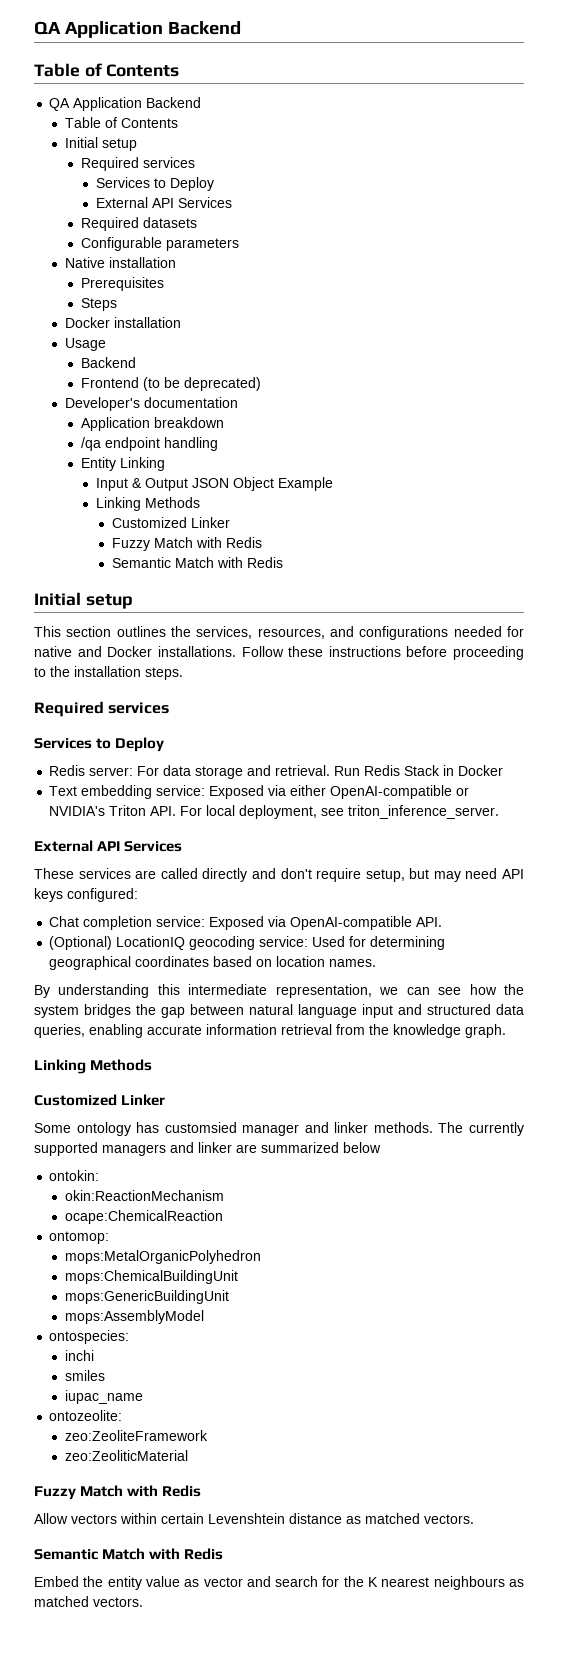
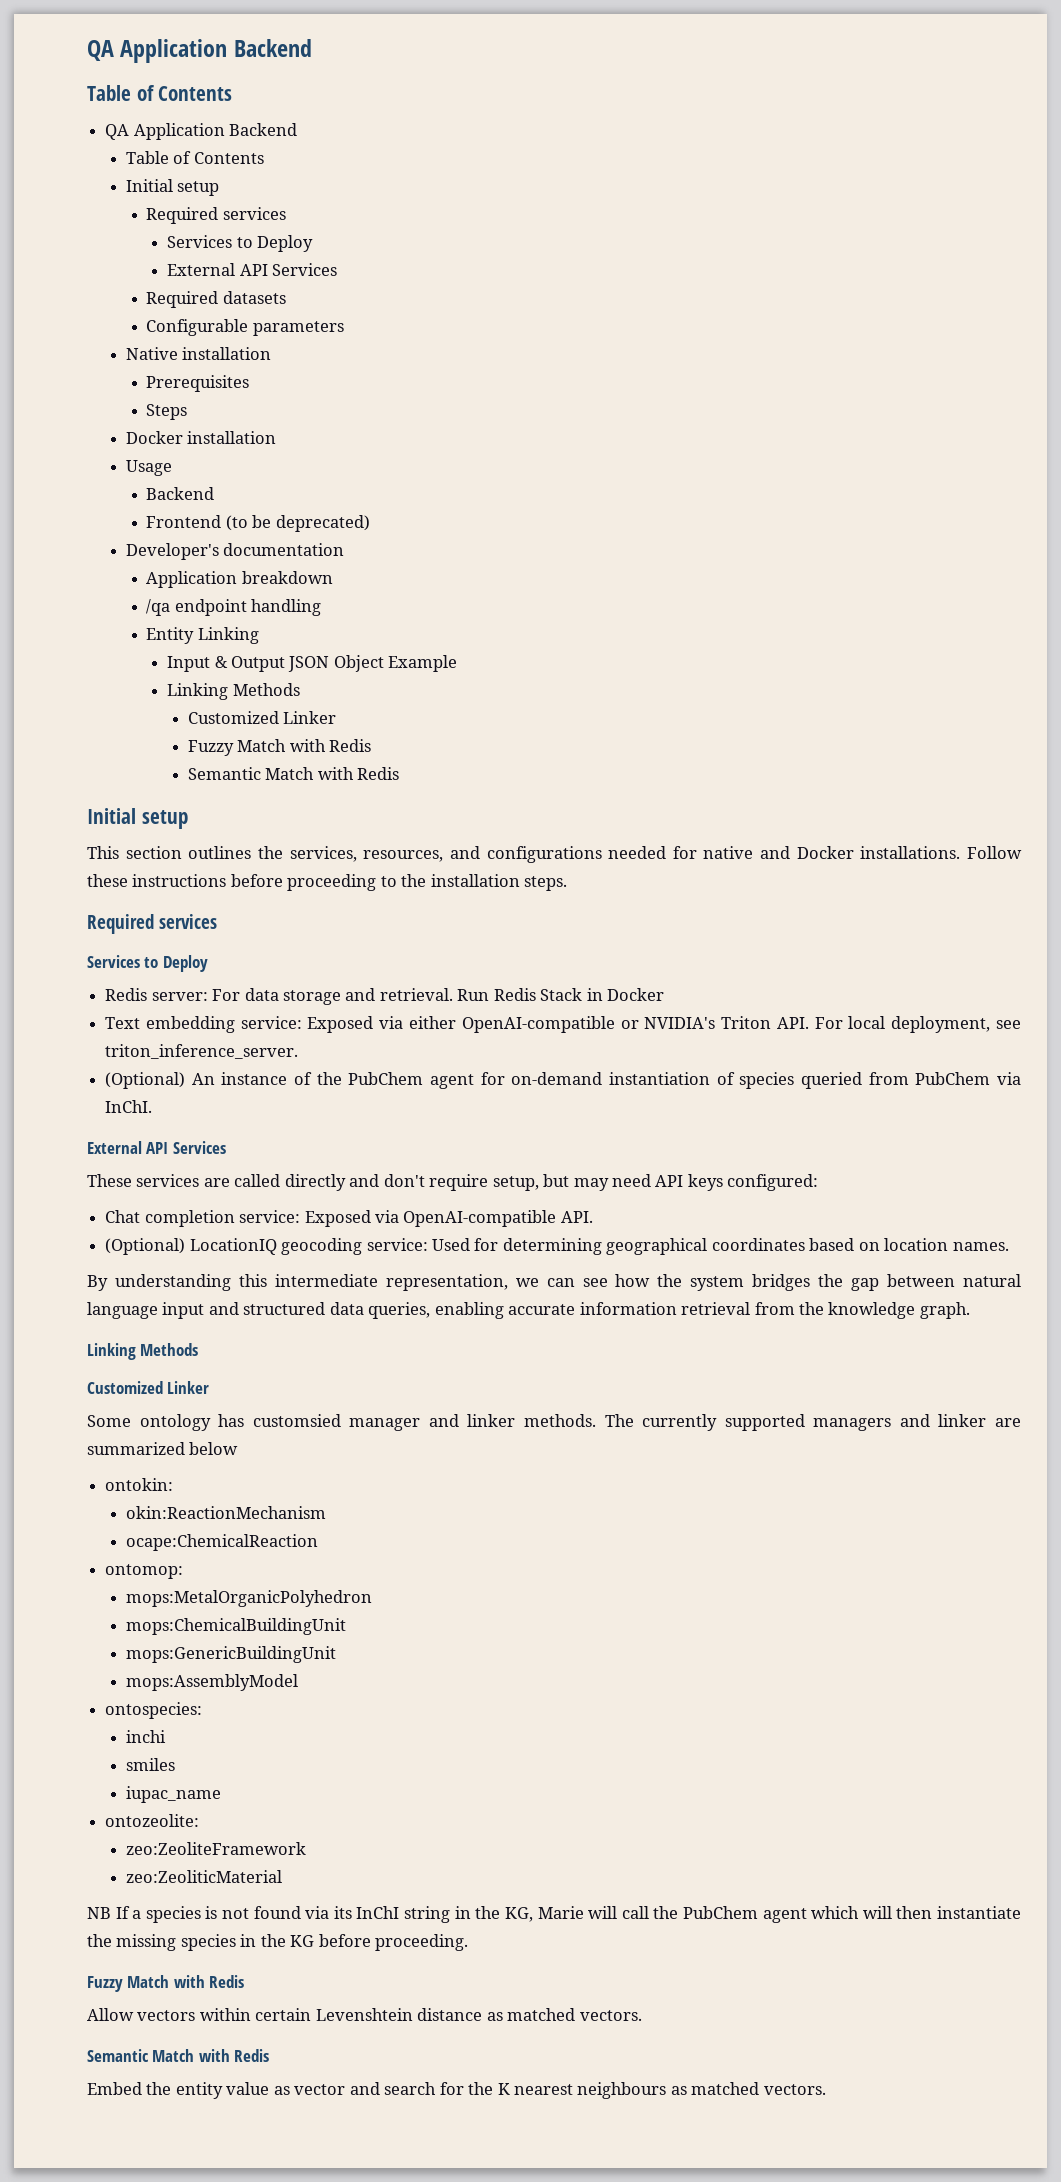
+ (Optional) An instance of the PubChem agent for on-demand instantiation of species queried from PubChem via InChI.
+ NB If a species is not found via its InChI string in the KG, Marie will call the PubChem agent which will then instantiate the missing species in the KG before proceeding.

